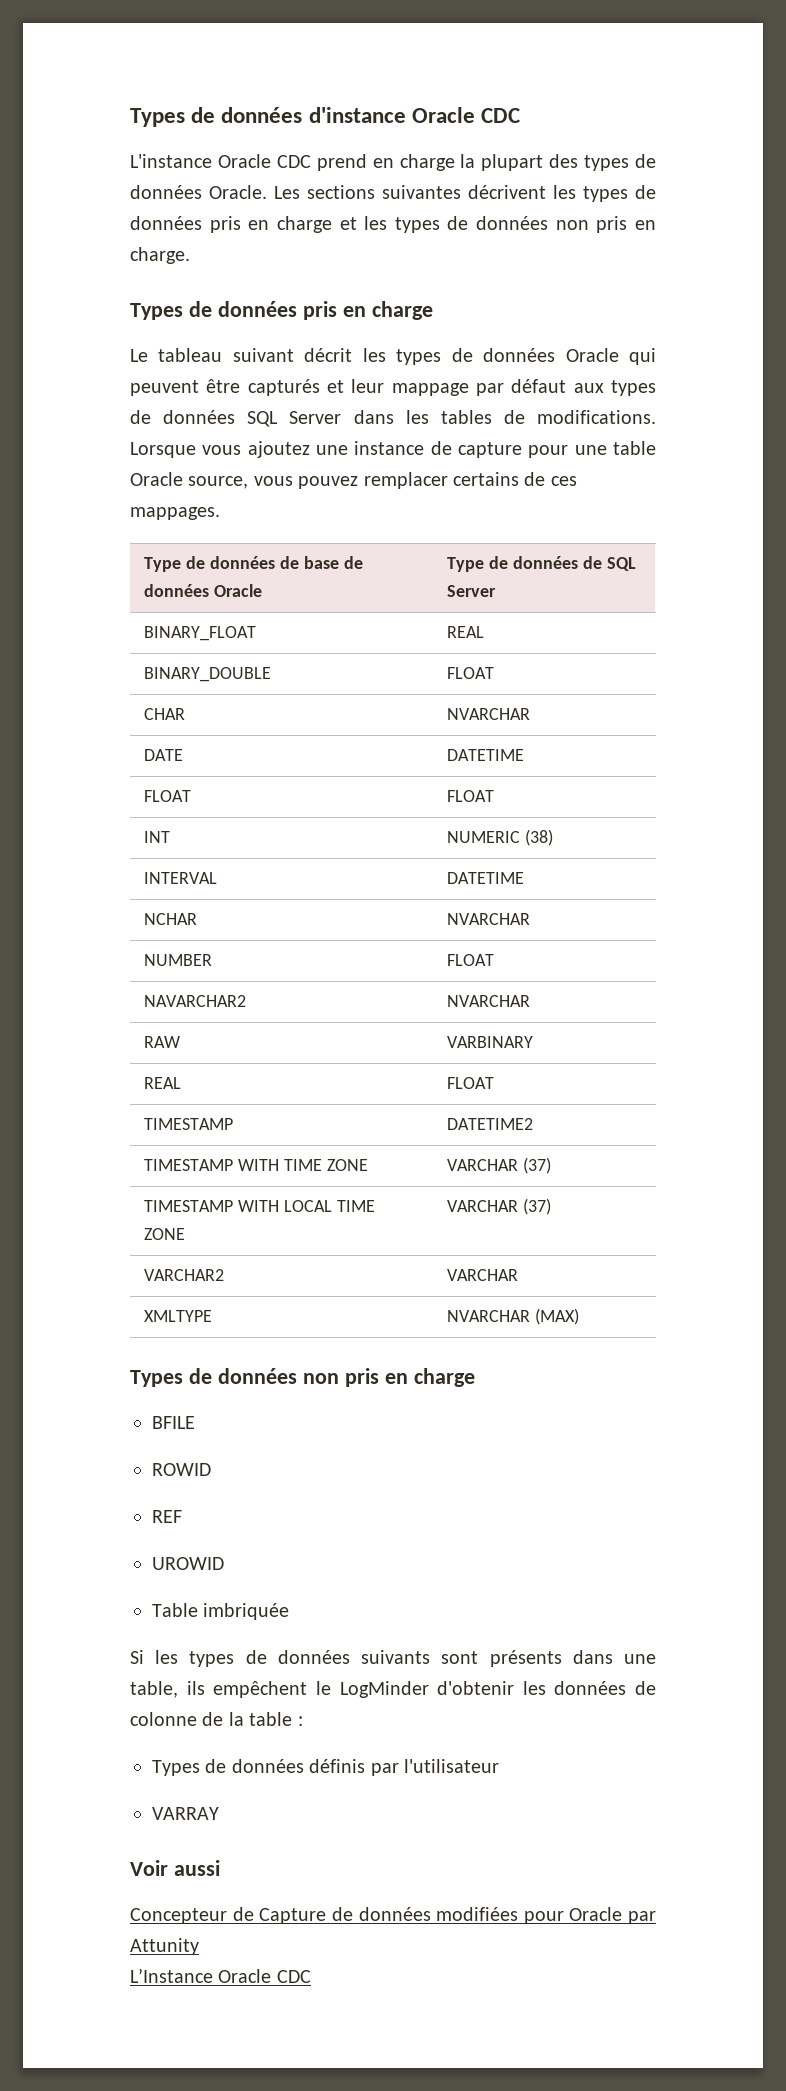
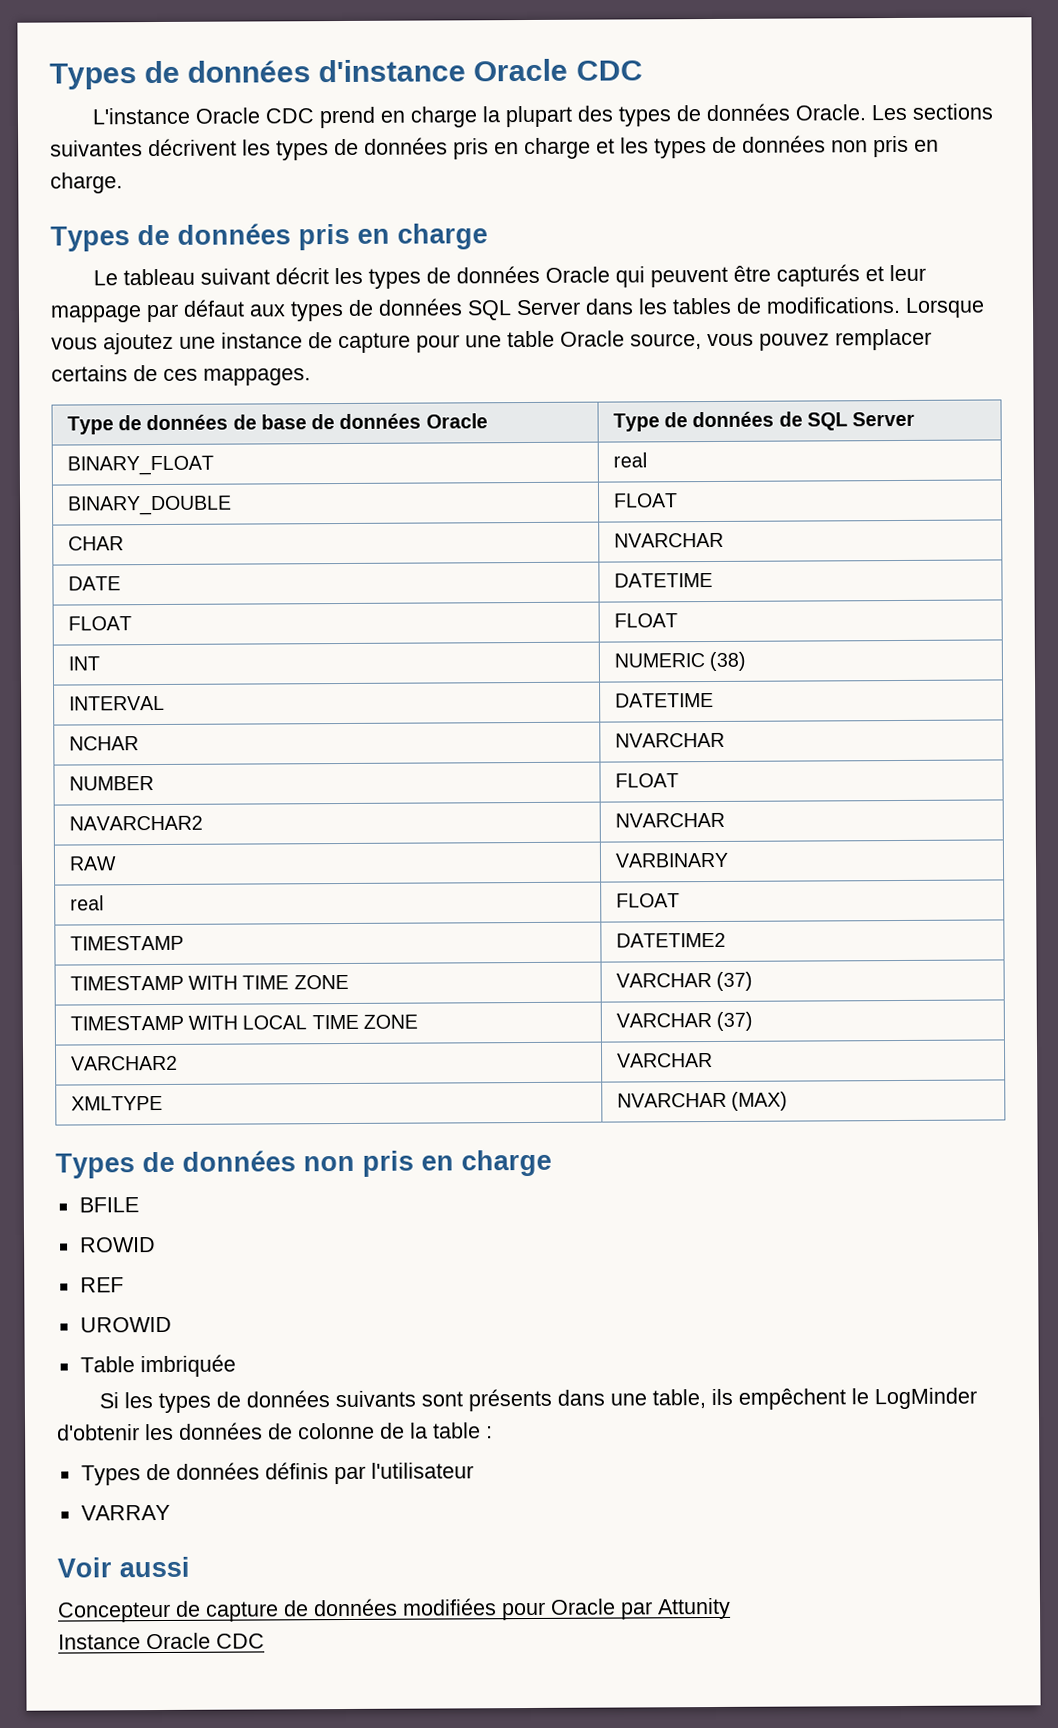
- BINARY_FLOAT | REAL
+ BINARY_FLOAT | real
- REAL | FLOAT
+ real | FLOAT
- Concepteur de Capture de données modifiées pour Oracle par Attunity
+ Concepteur de capture de données modifiées pour Oracle par Attunity
- L’Instance Oracle CDC
+ Instance Oracle CDC

